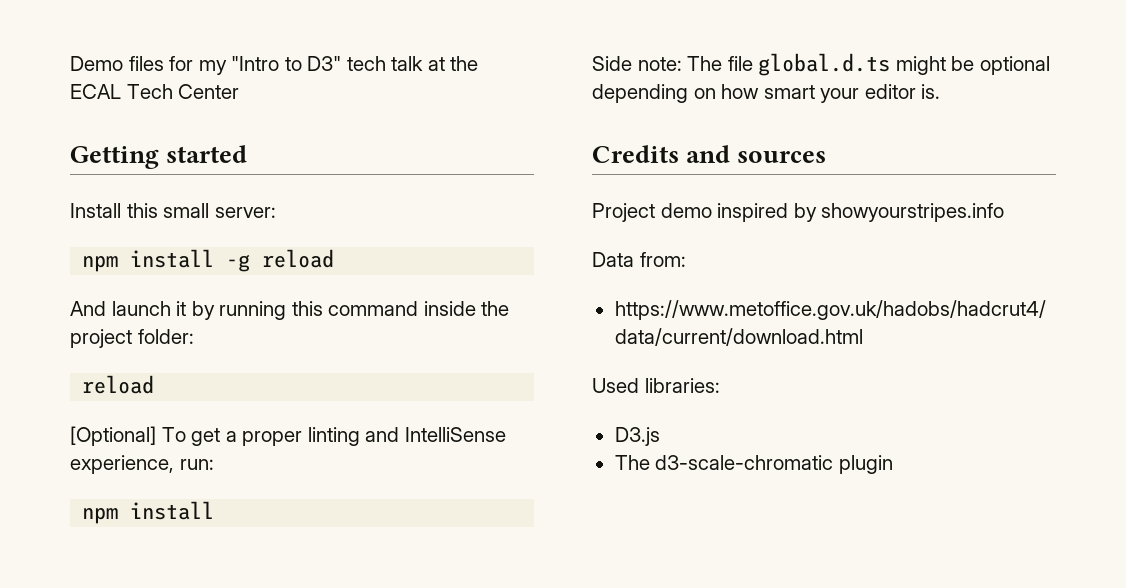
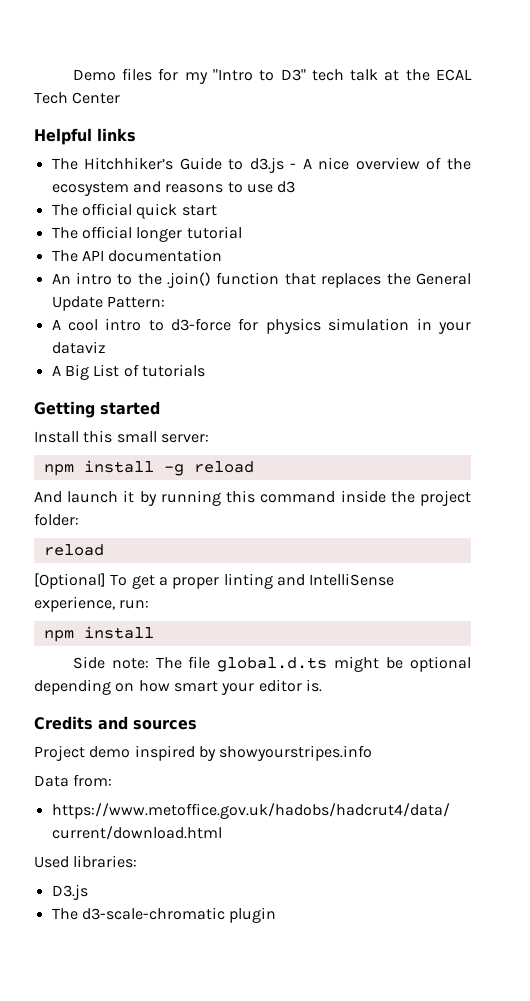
+ Helpful links
+ The Hitchhiker’s Guide to d3.js - A nice overview of the ecosystem and reasons to use d3
+ The official quick start
+ The official longer tutorial
+ The API documentation
+ An intro to the .join() function that replaces the General Update Pattern:
+ A cool intro to d3-force for physics simulation in your dataviz
+ A Big List of tutorials

